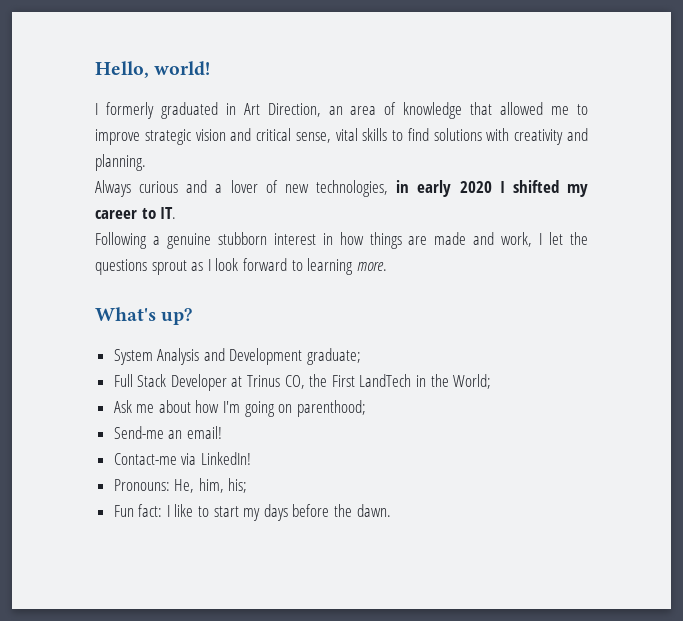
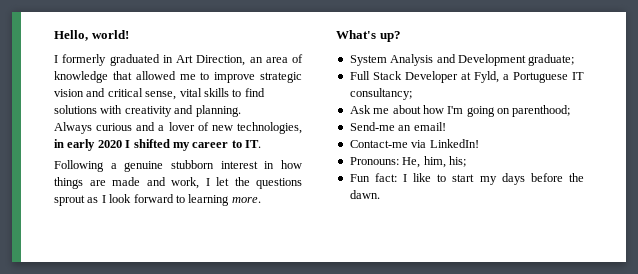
- Full Stack Developer at Trinus CO, the First LandTech in the World;
+ Full Stack Developer at Fyld, a Portuguese IT consultancy;

